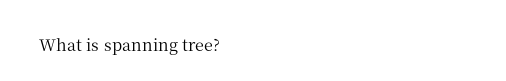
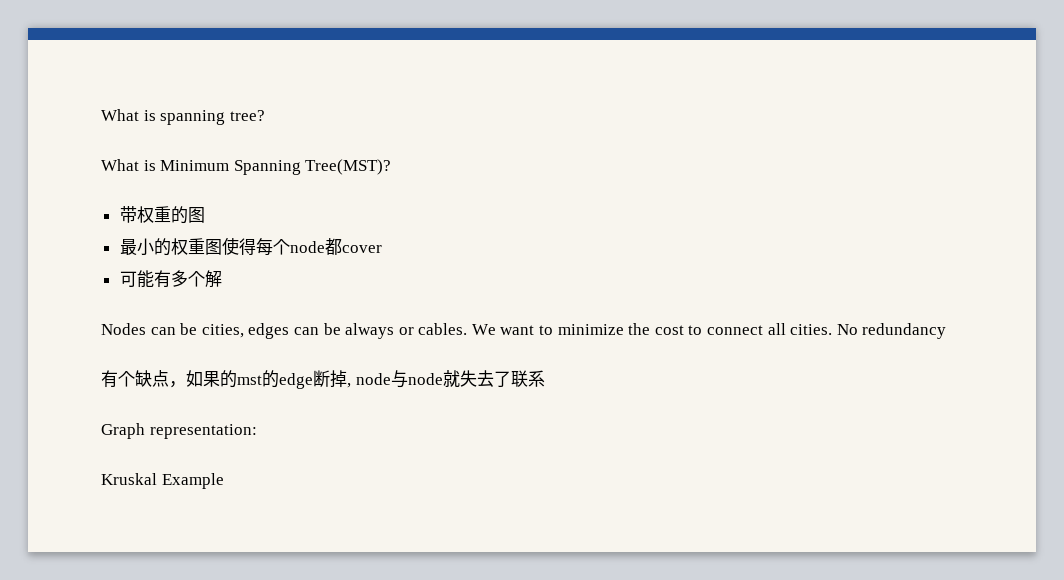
+ What is Minimum Spanning Tree(MST)?
+ 带权重的图
+ 最小的权重图使得每个node都cover
+ 可能有多个解
+ Nodes can be cities, edges can be always or cables. We want to minimize the cost to connect all cities. No redundancy
+ 有个缺点，如果的mst的edge断掉, node与node就失去了联系
+ Graph representation:
+ Kruskal Example

